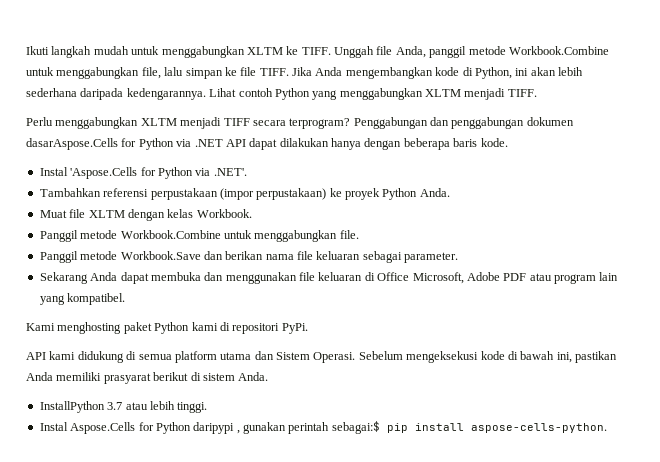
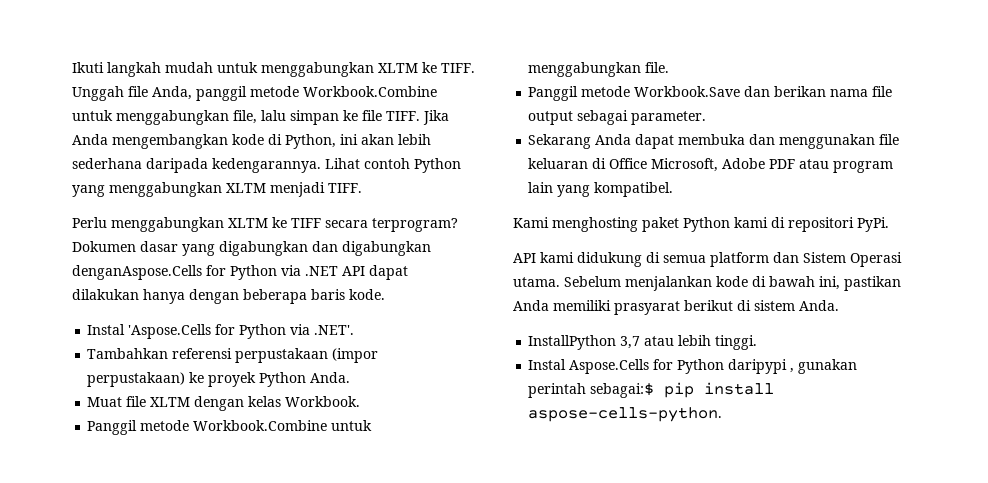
- Perlu menggabungkan XLTM menjadi TIFF secara terprogram?
+ Perlu menggabungkan XLTM ke TIFF secara terprogram?
- Penggabungan dan penggabungan dokumen dasarAspose.Cells for Python via .NET API dapat dilakukan hanya dengan beberapa baris kode.
+ Dokumen dasar yang digabungkan dan digabungkan denganAspose.Cells for Python via .NET API dapat dilakukan hanya dengan beberapa baris kode.
- Panggil metode Workbook.Save dan berikan nama file keluaran sebagai parameter.
+ Panggil metode Workbook.Save dan berikan nama file output sebagai parameter.
- API kami didukung di semua platform utama dan Sistem Operasi. Sebelum mengeksekusi kode di bawah ini, pastikan Anda memiliki prasyarat berikut di sistem Anda.
+ API kami didukung di semua platform dan Sistem Operasi utama. Sebelum menjalankan kode di bawah ini, pastikan Anda memiliki prasyarat berikut di sistem Anda.
- InstallPython 3.7 atau lebih tinggi.
+ InstallPython 3,7 atau lebih tinggi.

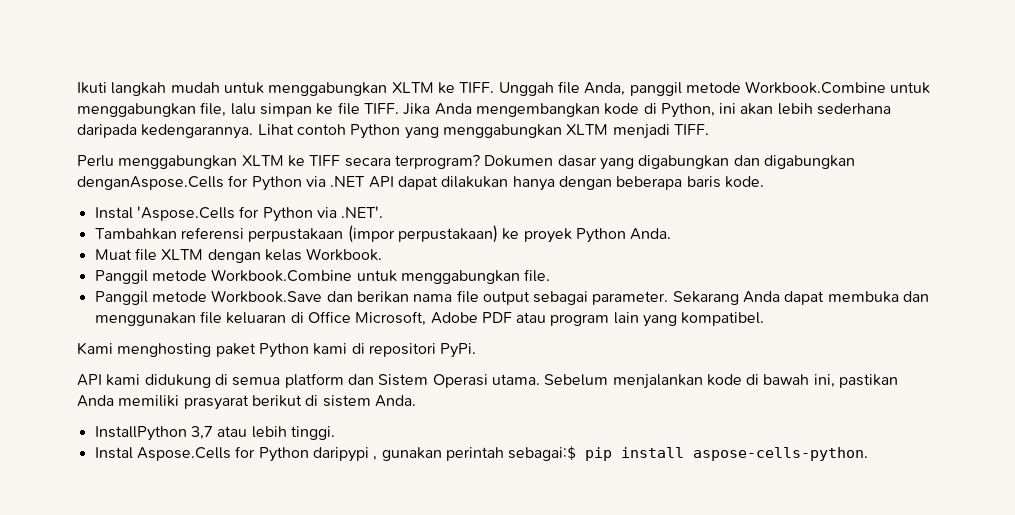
- Panggil metode Workbook.Save dan berikan nama file output sebagai parameter.
- Sekarang Anda dapat membuka dan menggunakan file keluaran di Office Microsoft, Adobe PDF atau program lain yang kompatibel.
+ Panggil metode Workbook.Save dan berikan nama file output sebagai parameter. Sekarang Anda dapat membuka dan menggunakan file keluaran di Office Microsoft, Adobe PDF atau program lain yang kompatibel.

